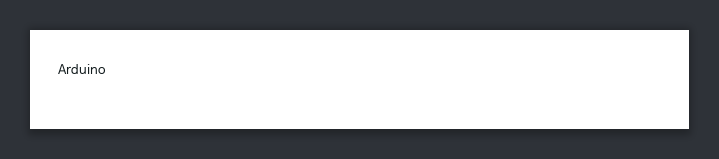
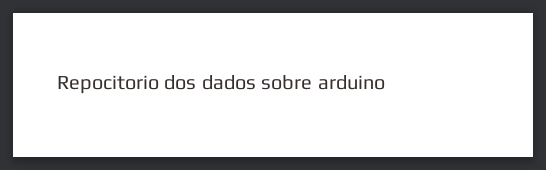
- Arduino
+ Repocitorio dos dados sobre arduino

